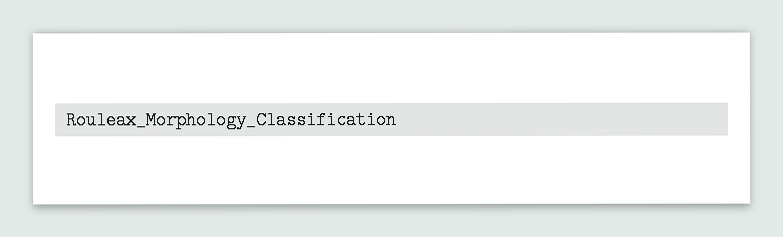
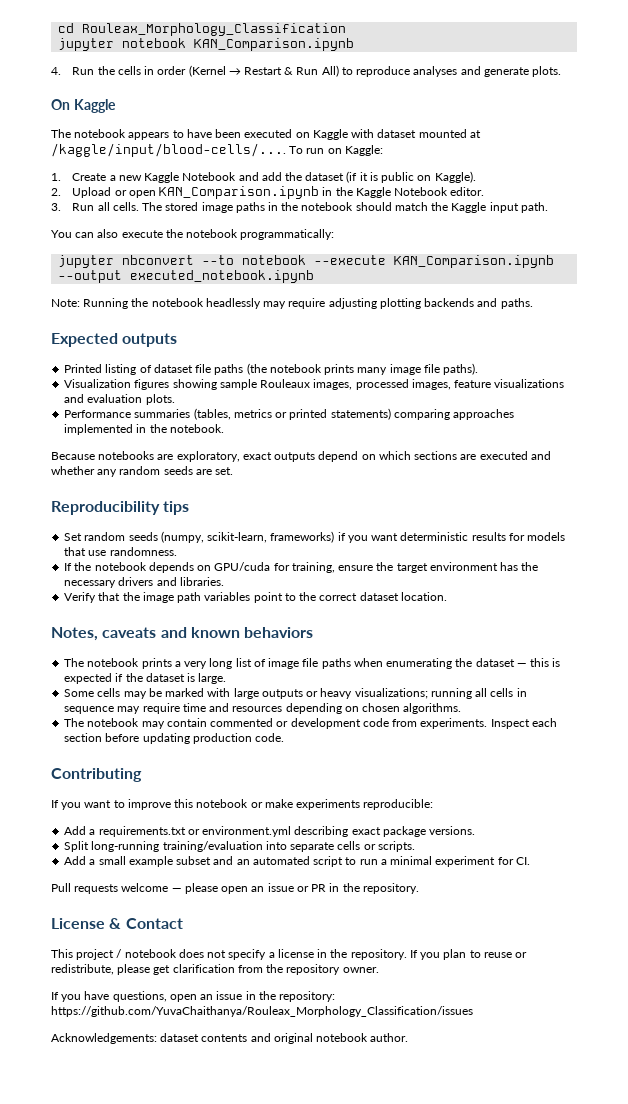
- Rouleax_Morphology_Classification
+ cd Rouleax_Morphology_Classification
+ jupyter notebook KAN_Comparison.ipynb
+ 4. Run the cells in order (Kernel → Restart & Run All) to reproduce analyses and generate plots.
+ On Kaggle
+ The notebook appears to have been executed on Kaggle with dataset mounted at /kaggle/input/blood-cells/.... To run on Kaggle:
+ 1. Create a new Kaggle Notebook and add the dataset (if it is public on Kaggle).
+ 2. Upload or open KAN_Comparison.ipynb in the Kaggle Notebook editor.
+ 3. Run all cells. The stored image paths in the notebook should match the Kaggle input path.
+ You can also execute the notebook programmatically:
+ jupyter nbconvert --to notebook --execute KAN_Comparison.ipynb --output executed_notebook.ipynb
+ Note: Running the notebook headlessly may require adjusting plotting backends and paths.
+ Expected outputs
+ Printed listing of dataset file paths (the notebook prints many image file paths).
+ Visualization figures showing sample Rouleaux images, processed images, feature visualizations and evaluation plots.
+ Performance summaries (tables, metrics or printed statements) comparing approaches implemented in the notebook.
+ Because notebooks are exploratory, exact outputs depend on which sections are executed and whether any random seeds are set.
+ Reproducibility tips
+ Set random seeds (numpy, scikit-learn, frameworks) if you want deterministic results for models that use randomness.
+ If the notebook depends on GPU/cuda for training, ensure the target environment has the necessary drivers and libraries.
+ Verify that the image path variables point to the correct dataset location.
+ Notes, caveats and known behaviors
+ The notebook prints a very long list of image file paths when enumerating the dataset — this is expected if the dataset is large.
+ Some cells may be marked with large outputs or heavy visualizations; running all cells in sequence may require time and resources depending on chosen algorithms.
+ The notebook may contain commented or development code from experiments. Inspect each section before updating production code.
+ Contributing
+ If you want to improve this notebook or make experiments reproducible:
+ Add a requirements.txt or environment.yml describing exact package versions.
+ Split long-running training/evaluation into separate cells or scripts.
+ Add a small example subset and an automated script to run a minimal experiment for CI.
+ Pull requests welcome — please open an issue or PR in the repository.
+ License & Contact
+ This project / notebook does not specify a license in the repository. If you plan to reuse or redistribute, please get clarification from the repository owner.
+ If you have questions, open an issue in the repository: https://github.com/YuvaChaithanya/Rouleax_Morphology_Classification/issues
+ Acknowledgements: dataset contents and original notebook author.

